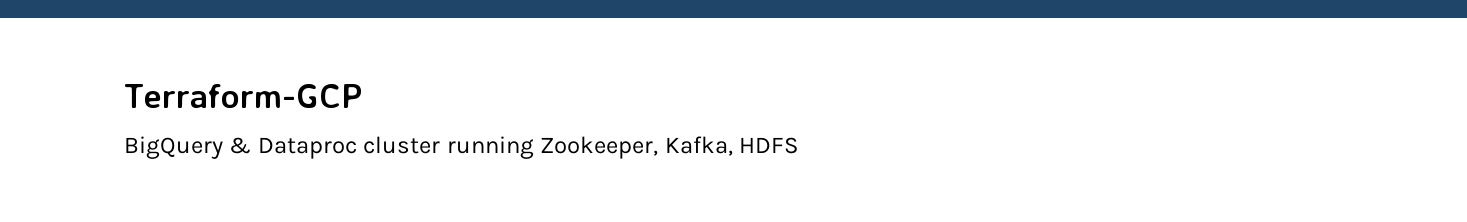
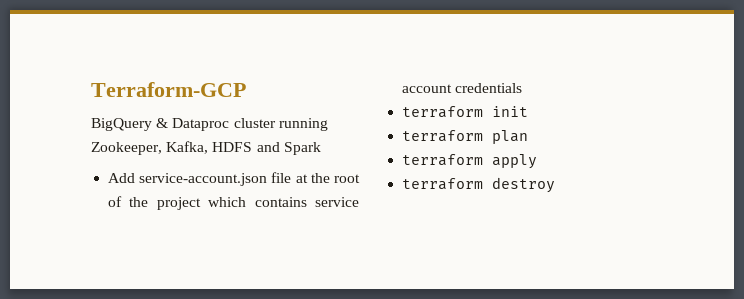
- BigQuery & Dataproc cluster running Zookeeper, Kafka, HDFS
+ BigQuery & Dataproc cluster running Zookeeper, Kafka, HDFS and Spark
+ Add service-account.json file at the root of the project which contains service account credentials
+ terraform init
+ terraform plan
+ terraform apply
+ terraform destroy

